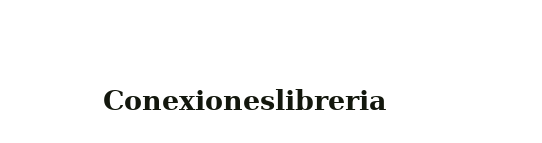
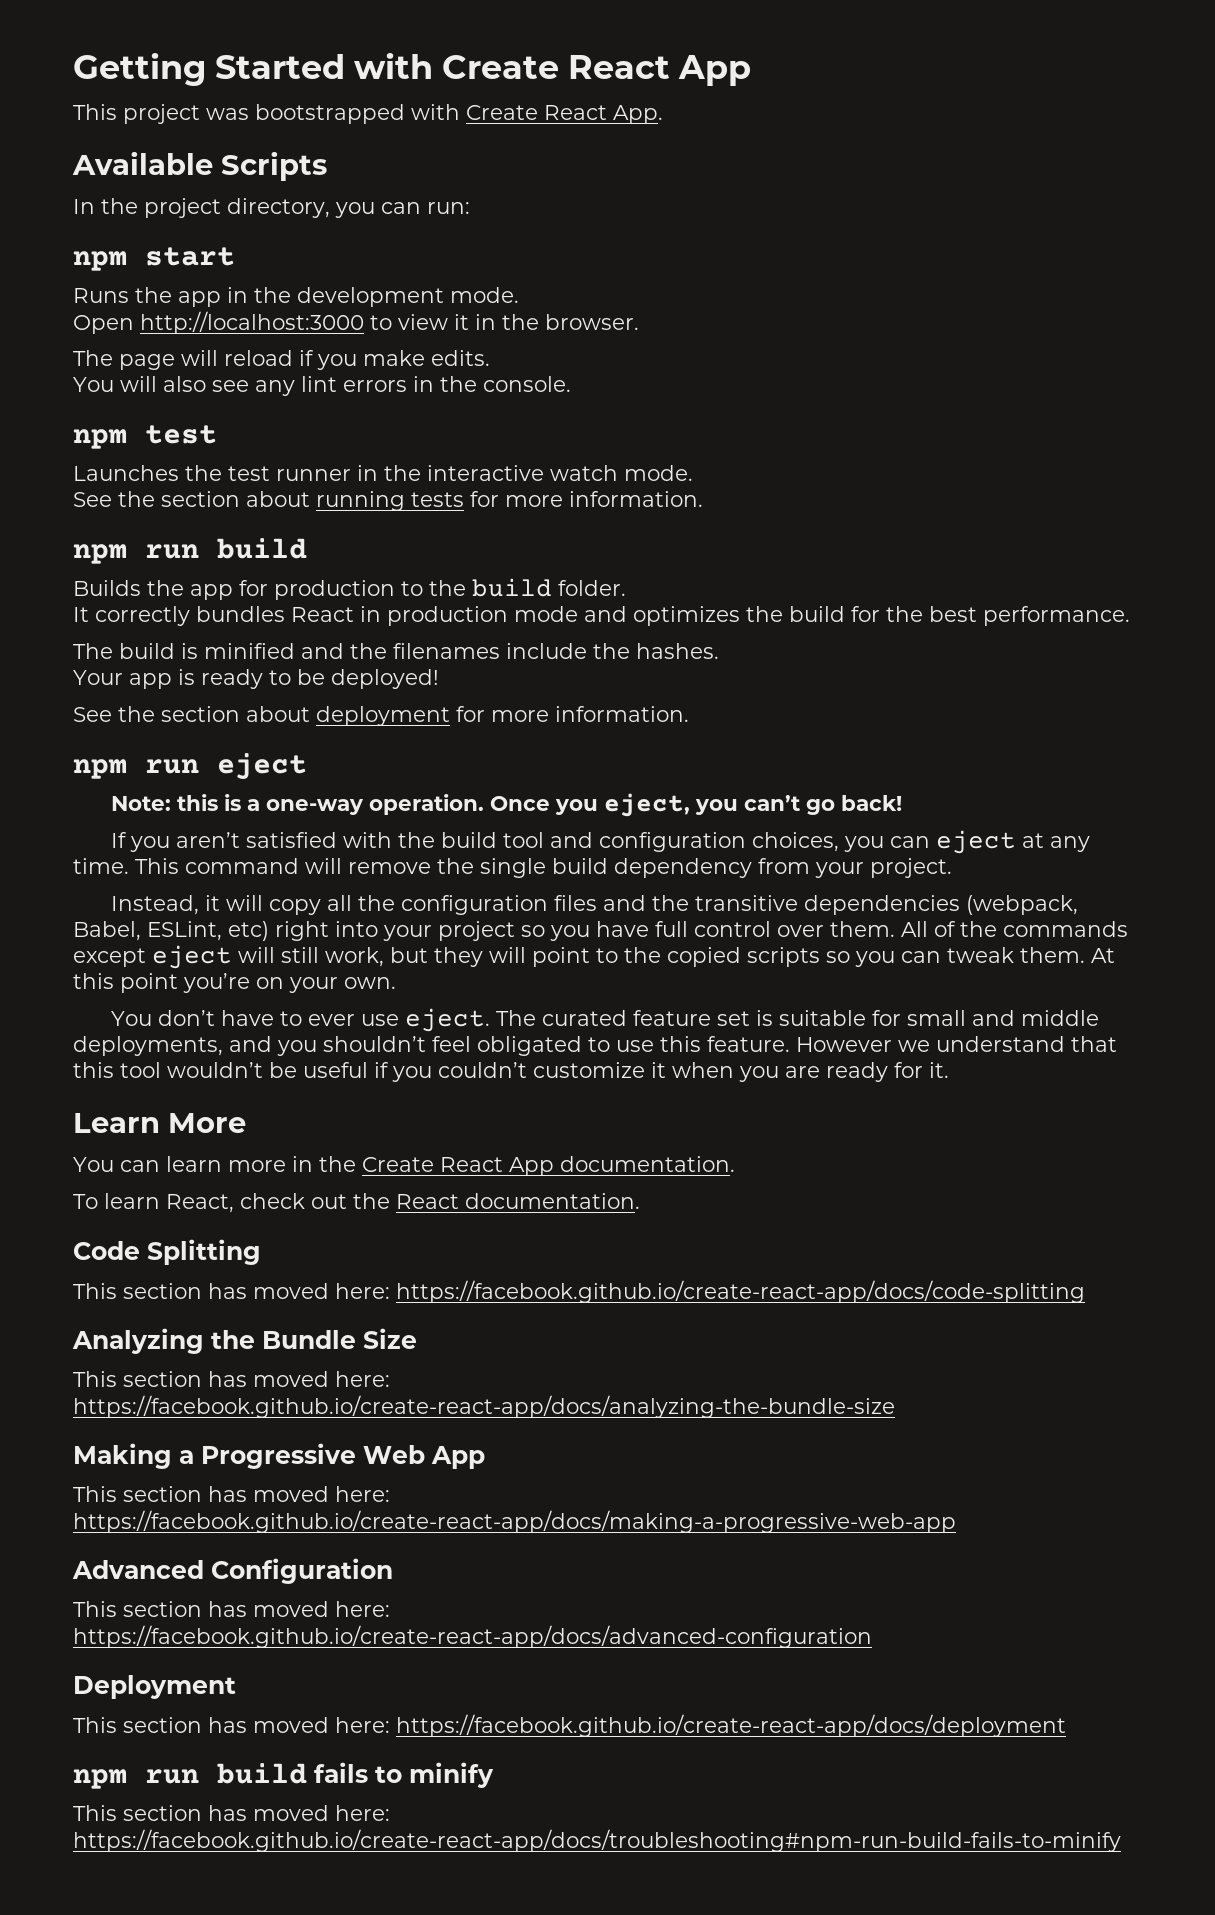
- Conexioneslibreria
+ Getting Started with Create React App
+ This project was bootstrapped with Create React App.
+ Available Scripts
+ In the project directory, you can run:
+ npm start
+ Runs the app in the development mode.
+ Open http://localhost:3000 to view it in the browser.
+ The page will reload if you make edits.
+ You will also see any lint errors in the console.
+ npm test
+ Launches the test runner in the interactive watch mode.
+ See the section about running tests for more information.
+ npm run build
+ Builds the app for production to the build folder.
+ It correctly bundles React in production mode and optimizes the build for the best performance.
+ The build is minified and the filenames include the hashes.
+ Your app is ready to be deployed!
+ See the section about deployment for more information.
+ npm run eject
+ Note: this is a one-way operation. Once you eject, you can’t go back!
+ If you aren’t satisfied with the build tool and configuration choices, you can eject at any time. This command will remove the single build dependency from your project.
+ Instead, it will copy all the configuration files and the transitive dependencies (webpack, Babel, ESLint, etc) right into your project so you have full control over them. All of the commands except eject will still work, but they will point to the copied scripts so you can tweak them. At this point you’re on your own.
+ You don’t have to ever use eject. The curated feature set is suitable for small and middle deployments, and you shouldn’t feel obligated to use this feature. However we understand that this tool wouldn’t be useful if you couldn’t customize it when you are ready for it.
+ Learn More
+ You can learn more in the Create React App documentation.
+ To learn React, check out the React documentation.
+ Code Splitting
+ This section has moved here: https://facebook.github.io/create-react-app/docs/code-splitting
+ Analyzing the Bundle Size
+ This section has moved here: https://facebook.github.io/create-react-app/docs/analyzing-the-bundle-size
+ Making a Progressive Web App
+ This section has moved here: https://facebook.github.io/create-react-app/docs/making-a-progressive-web-app
+ Advanced Configuration
+ This section has moved here: https://facebook.github.io/create-react-app/docs/advanced-configuration
+ Deployment
+ This section has moved here: https://facebook.github.io/create-react-app/docs/deployment
+ npm run build fails to minify
+ This section has moved here: https://facebook.github.io/create-react-app/docs/troubleshooting#npm-run-build-fails-to-minify

